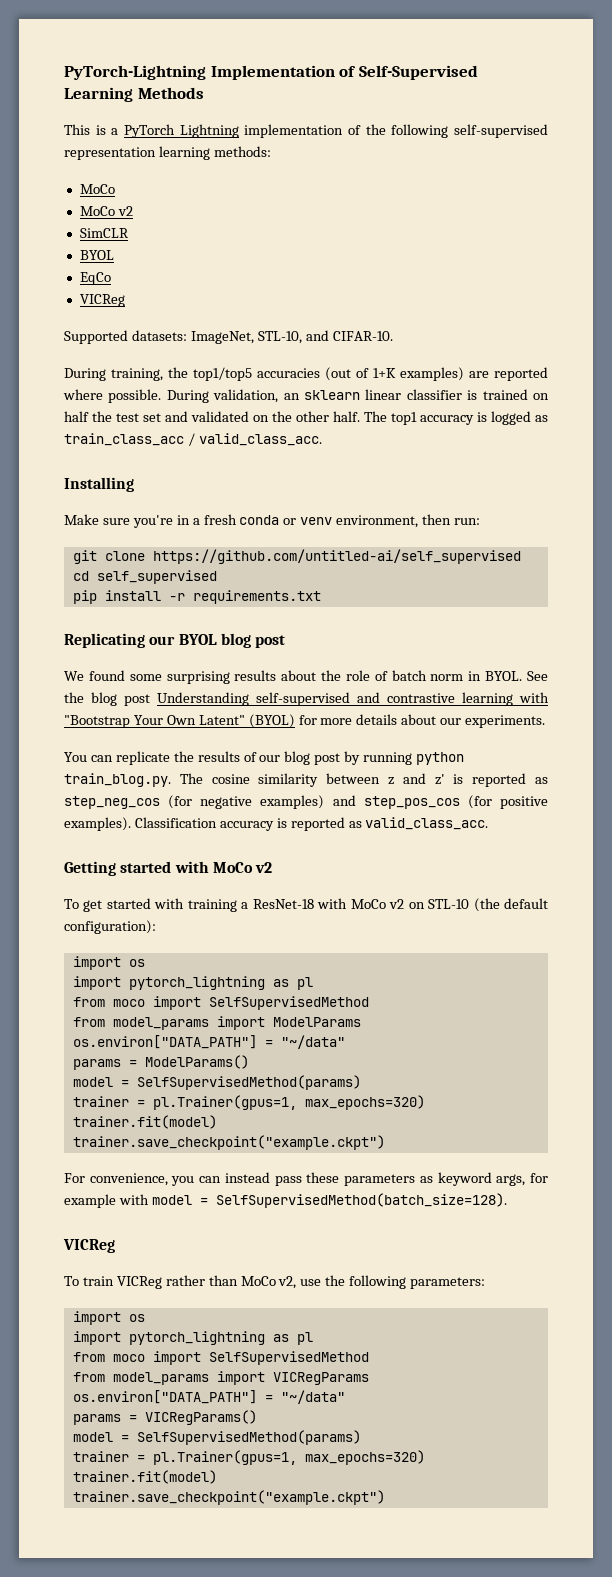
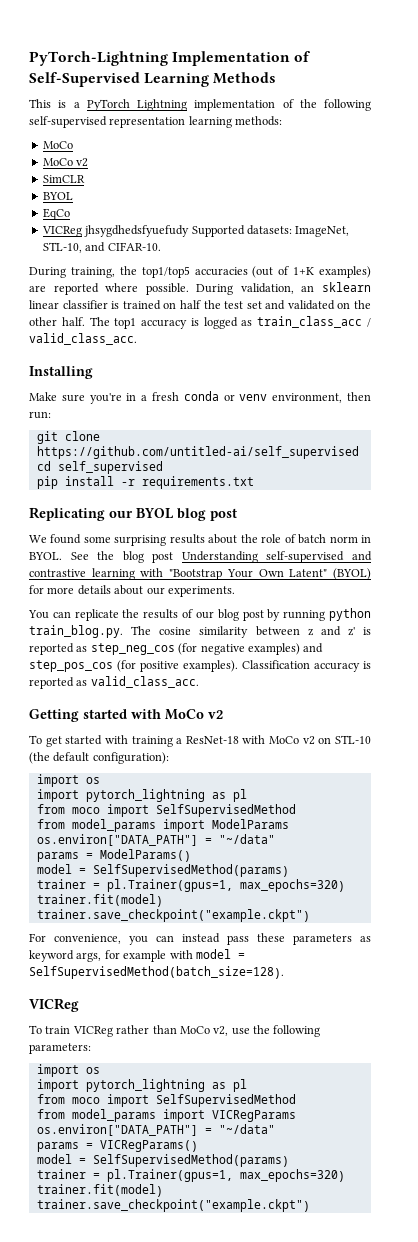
  EqCo
- VICReg
- Supported datasets: ImageNet, STL-10, and CIFAR-10.
+ VICReg jhsygdhedsfyuefudy Supported datasets: ImageNet, STL-10, and CIFAR-10.

